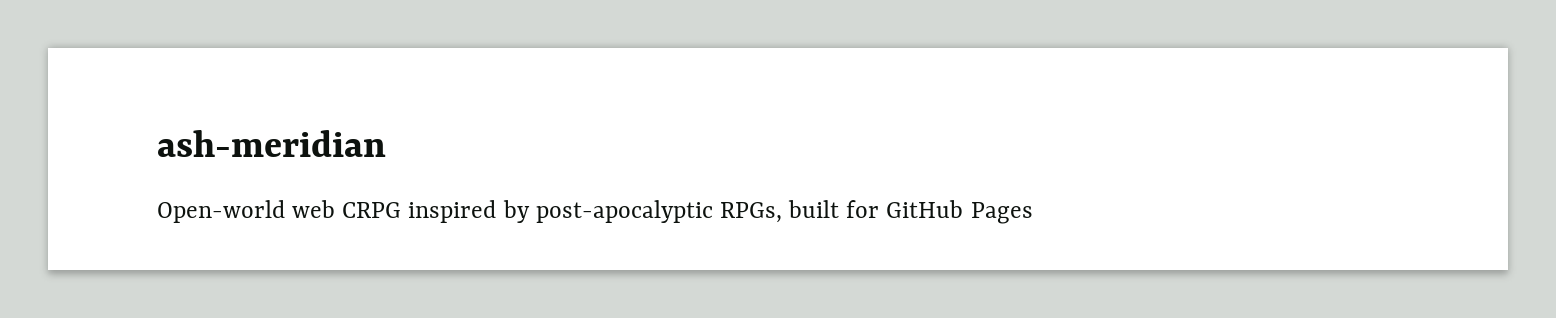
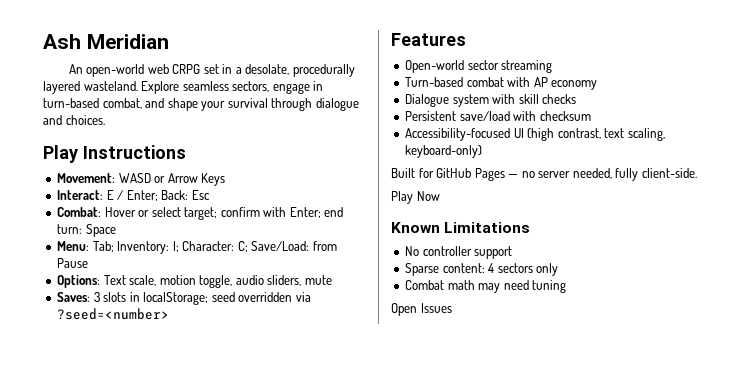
- ash-meridian
- Open-world web CRPG inspired by post-apocalyptic RPGs, built for GitHub Pages
+ Ash Meridian
+ An open-world web CRPG set in a desolate, procedurally layered wasteland. Explore seamless sectors, engage in turn-based combat, and shape your survival through dialogue and choices.
+ Play Instructions
+ Movement: WASD or Arrow Keys
+ Interact: E / Enter; Back: Esc
+ Combat: Hover or select target; confirm with Enter; end turn: Space
+ Menu: Tab; Inventory: I; Character: C; Save/Load: from Pause
+ Options: Text scale, motion toggle, audio sliders, mute
+ Saves: 3 slots in localStorage; seed overridden via ?seed=<number>
+ Features
+ Open-world sector streaming
+ Turn-based combat with AP economy
+ Dialogue system with skill checks
+ Persistent save/load with checksum
+ Accessibility-focused UI (high contrast, text scaling, keyboard-only)
+ Built for GitHub Pages — no server needed, fully client-side.
+ Play Now
+ Known Limitations
+ No controller support
+ Sparse content: 4 sectors only
+ Combat math may need tuning
+ Open Issues

